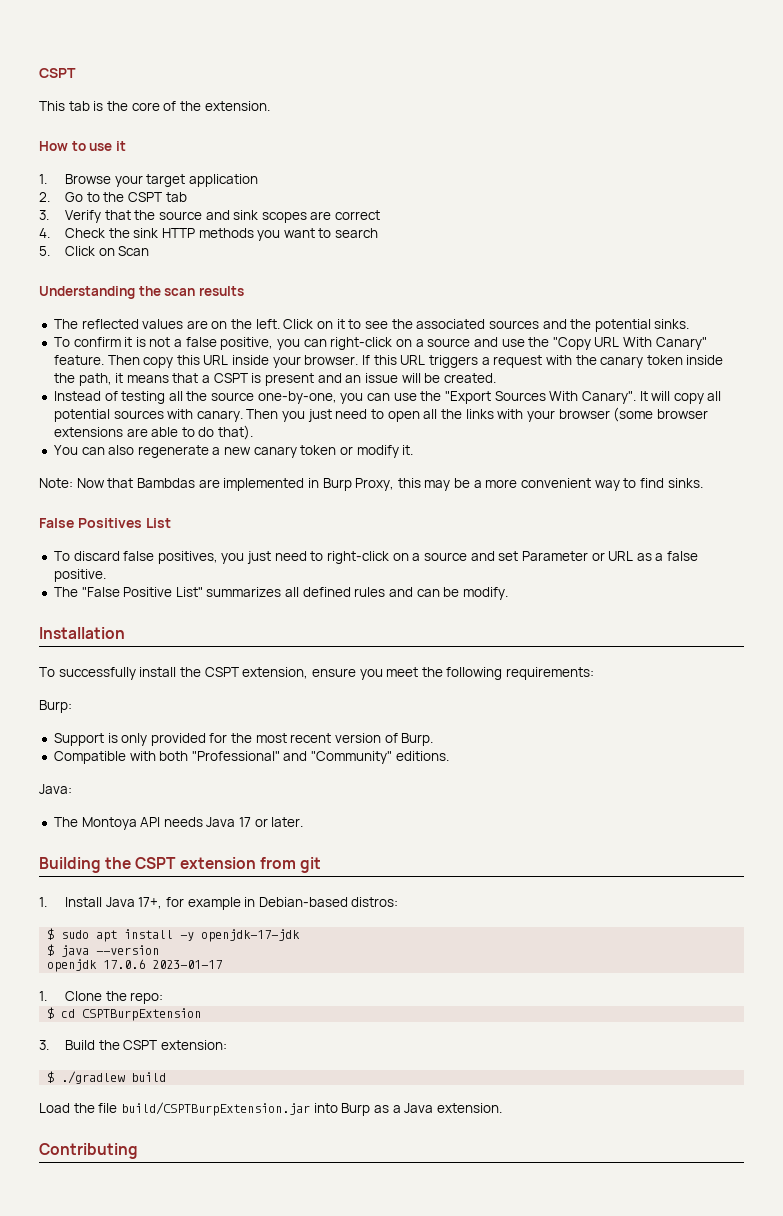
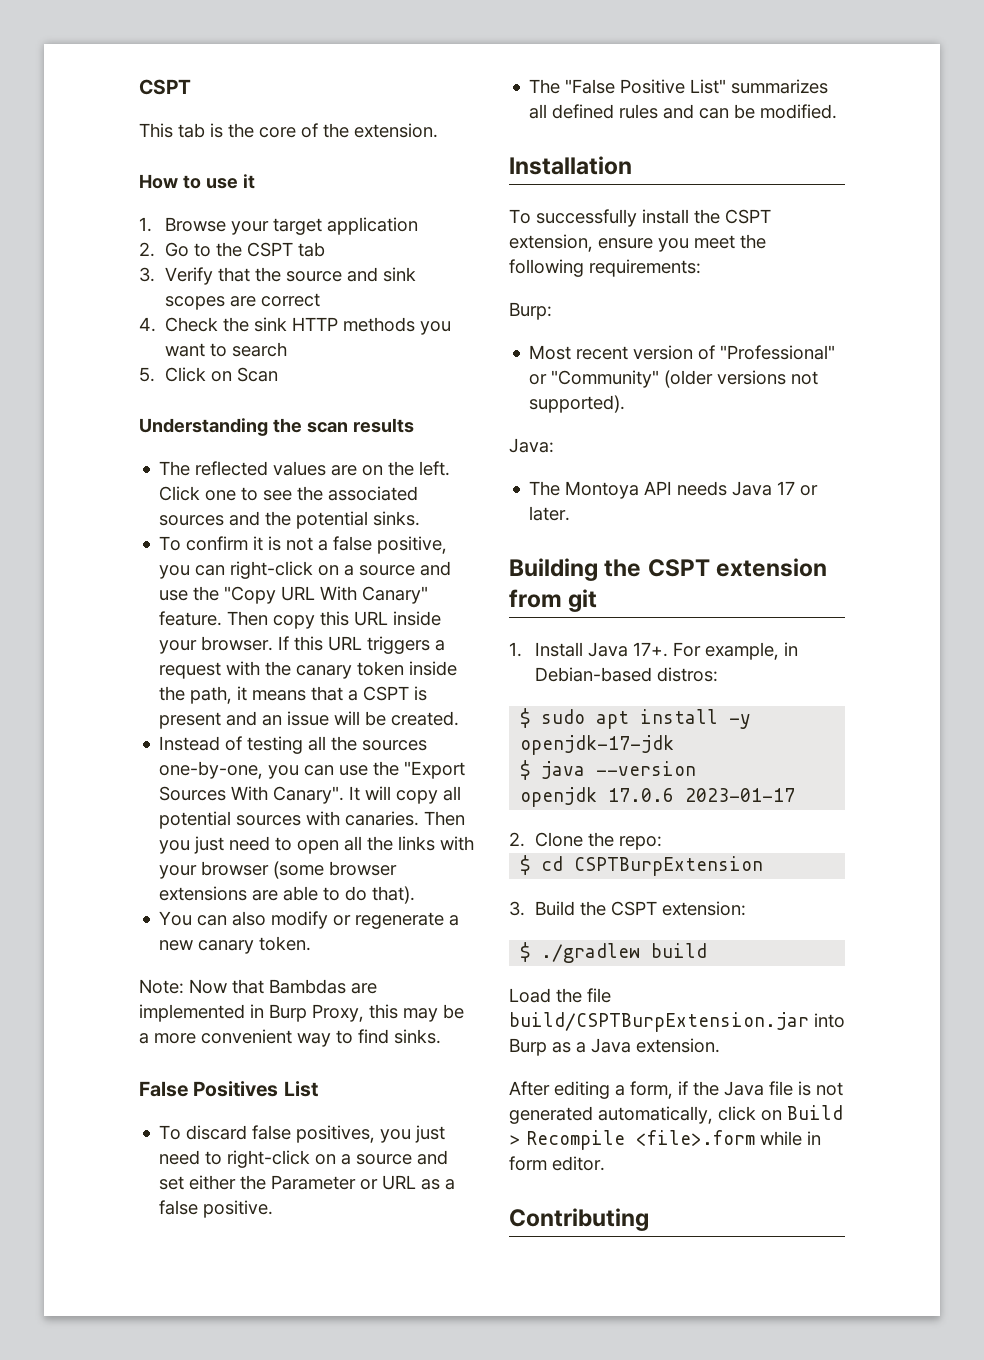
- Click on it to see the associated sources and the potential sinks.
+ Click one to see the associated sources and the potential sinks.
- Instead of testing all the source one-by-one, you can use the "Export Sources With Canary".
+ Instead of testing all the sources one-by-one, you can use the "Export Sources With Canary".
- It will copy all potential sources with canary.
+ It will copy all potential sources with canaries.
- You can also regenerate a new canary token or modify it.
+ You can also modify or regenerate a new canary token.
- To discard false positives, you just need to right-click on a source and set Parameter or URL as a false positive.
+ To discard false positives, you just need to right-click on a source and set either the Parameter or URL as a false positive.
- The "False Positive List" summarizes all defined rules and can be modify.
+ The "False Positive List" summarizes all defined rules and can be modified.
- Support is only provided for the most recent version of Burp.
- Compatible with both "Professional" and "Community" editions.
+ Most recent version of "Professional" or "Community" (older versions not supported).
- 1. Install Java 17+, for example in Debian-based distros:
+ 1. Install Java 17+. For example, in Debian-based distros:
- 1. Clone the repo:
+ 2. Clone the repo:
+ After editing a form, if the Java file is not generated automatically, click on Build > Recompile <file>.form while in form editor.

